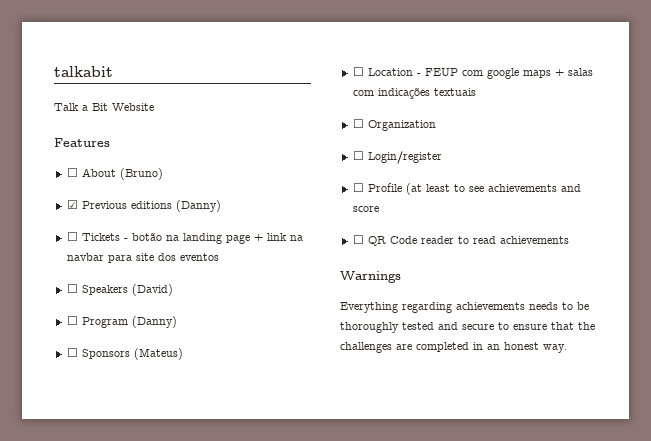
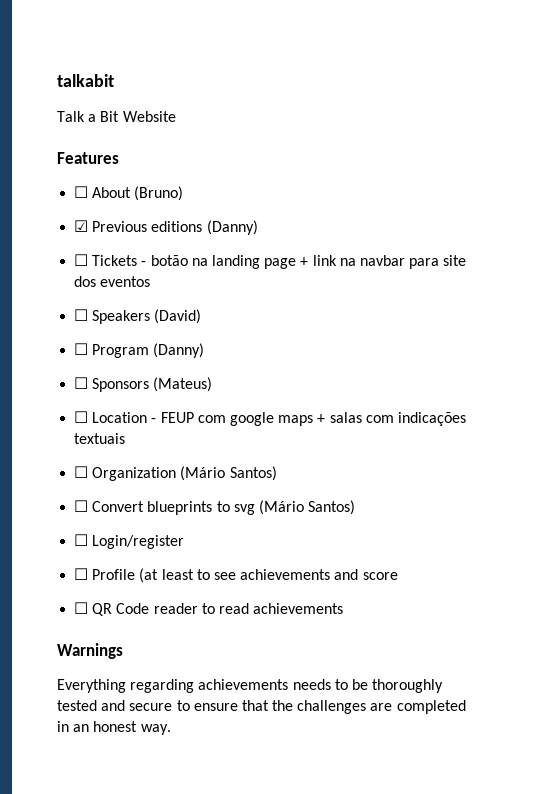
- ☐ Organization
+ ☐ Organization (Mário Santos)
+ ☐ Convert blueprints to svg (Mário Santos)

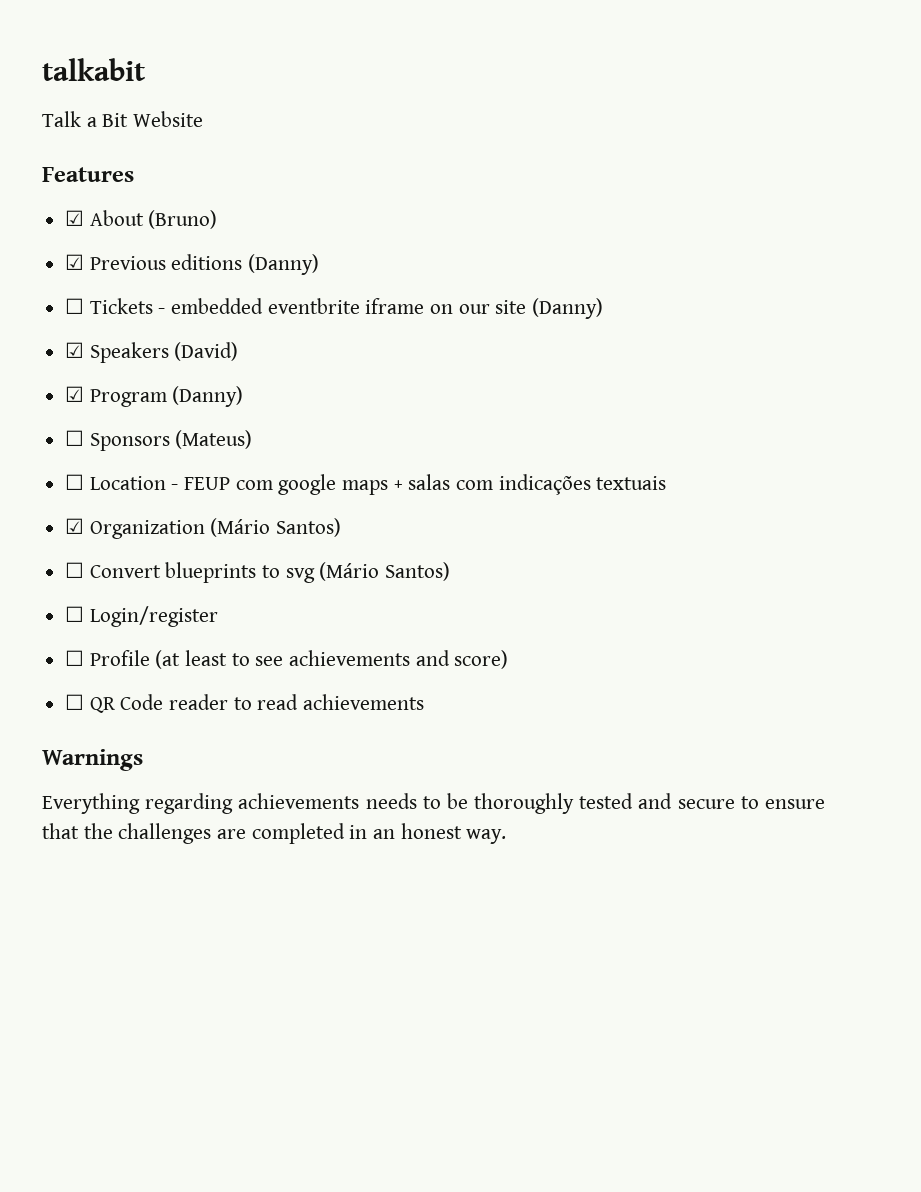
- ☐ About (Bruno)
+ ☑ About (Bruno)
- ☐ Tickets - botão na landing page + link na navbar para site dos eventos
- ☐ Speakers (David)
+ ☐ Tickets - embedded eventbrite iframe on our site (Danny)
+ ☑ Speakers (David)
- ☐ Program (Danny)
+ ☑ Program (Danny)
- ☐ Organization (Mário Santos)
+ ☑ Organization (Mário Santos)
- ☐ Profile (at least to see achievements and score
+ ☐ Profile (at least to see achievements and score)

